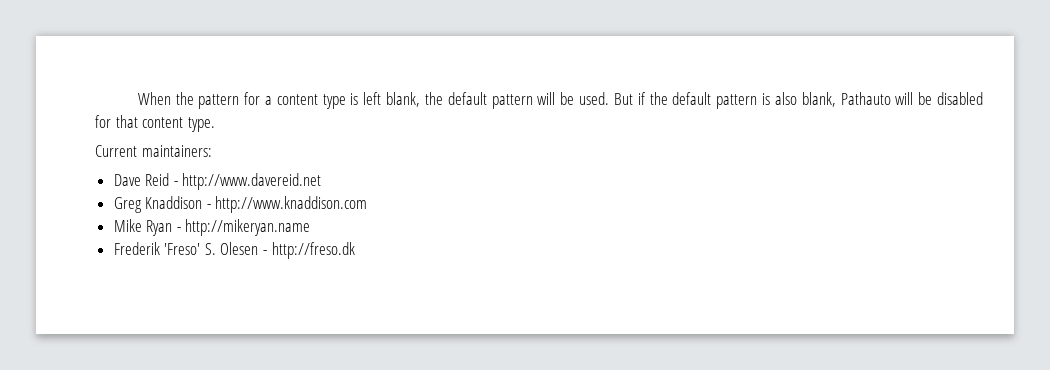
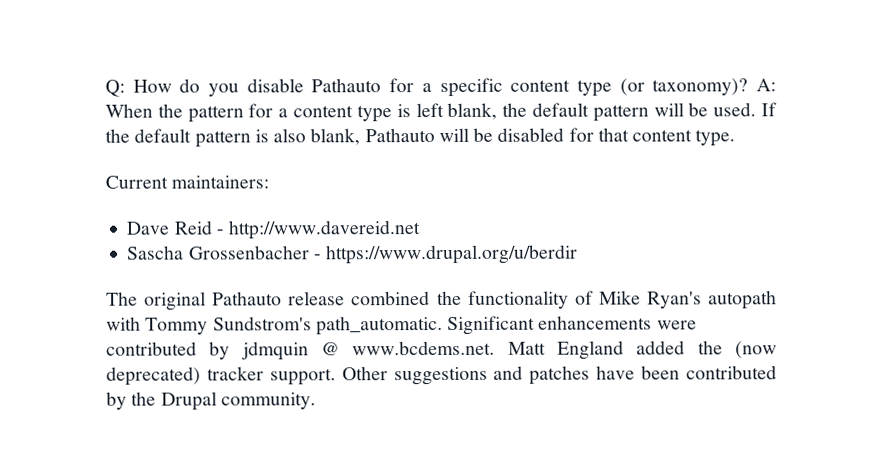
- When the pattern for a content type is left blank, the default pattern will be used.
+ Q: How do you disable Pathauto for a specific content type (or taxonomy)? A: When the pattern for a content type is left blank, the default pattern will be used.
- But if the default pattern is also blank, Pathauto will be disabled for that content type.
+ If the default pattern is also blank, Pathauto will be disabled for that content type.
- Greg Knaddison - http://www.knaddison.com
- Mike Ryan - http://mikeryan.name
- Frederik 'Freso' S. Olesen - http://freso.dk
+ Sascha Grossenbacher - https://www.drupal.org/u/berdir
+ The original Pathauto release combined the functionality of Mike Ryan's autopath with Tommy Sundstrom's path_automatic. Significant enhancements were contributed by jdmquin @ www.bcdems.net. Matt England added the (now deprecated) tracker support. Other suggestions and patches have been contributed by the Drupal community.

